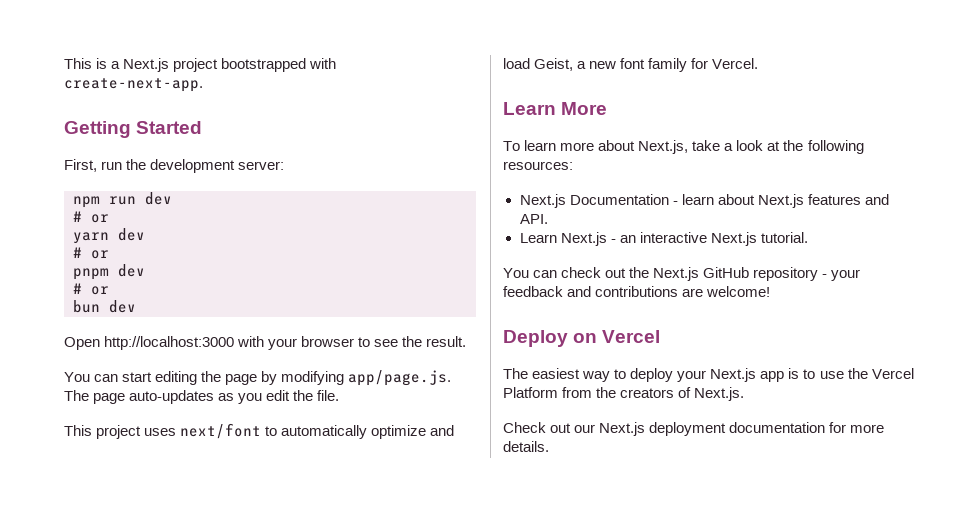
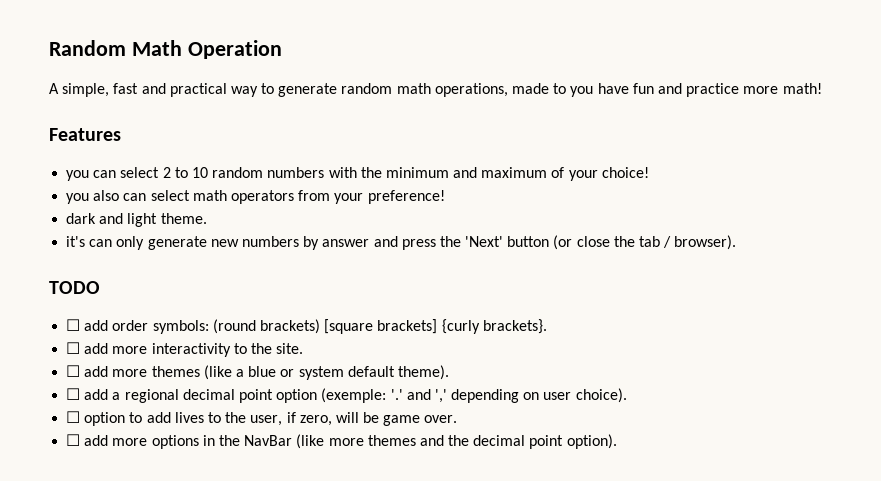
- This is a Next.js project bootstrapped with create-next-app.
- Getting Started
- First, run the development server:
- npm run dev
- # or
- yarn dev
- # or
- pnpm dev
- # or
- bun dev
- Open http://localhost:3000 with your browser to see the result.
- You can start editing the page by modifying app/page.js. The page auto-updates as you edit the file.
- This project uses next/font to automatically optimize and load Geist, a new font family for Vercel.
- Learn More
- To learn more about Next.js, take a look at the following resources:
- Next.js Documentation - learn about Next.js features and API.
- Learn Next.js - an interactive Next.js tutorial.
- You can check out the Next.js GitHub repository - your feedback and contributions are welcome!
- Deploy on Vercel
- The easiest way to deploy your Next.js app is to use the Vercel Platform from the creators of Next.js.
- Check out our Next.js deployment documentation for more details.
+ Random Math Operation
+ A simple, fast and practical way to generate random math operations, made to you have fun and practice more math!
+ Features
+ you can select 2 to 10 random numbers with the minimum and maximum of your choice!
+ you also can select math operators from your preference!
+ dark and light theme.
+ it's can only generate new numbers by answer and press the 'Next' button (or close the tab / browser).
+ TODO
+ ☐ add order symbols: (round brackets) [square brackets] {curly brackets}.
+ ☐ add more interactivity to the site.
+ ☐ add more themes (like a blue or system default theme).
+ ☐ add a regional decimal point option (exemple: '.' and ',' depending on user choice).
+ ☐ option to add lives to the user, if zero, will be game over.
+ ☐ add more options in the NavBar (like more themes and the decimal point option).

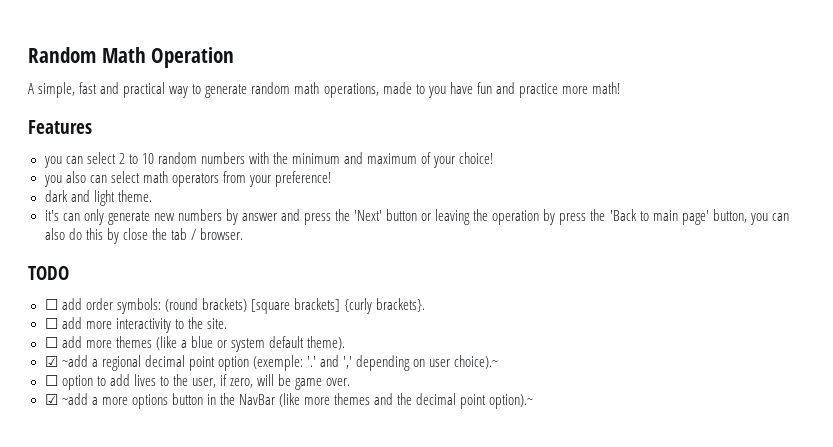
- it's can only generate new numbers by answer and press the 'Next' button (or close the tab / browser).
+ it's can only generate new numbers by answer and press the 'Next' button or leaving the operation by press the 'Back to main page' button, you can also do this by close the tab / browser.
- ☐ add a regional decimal point option (exemple: '.' and ',' depending on user choice).
+ ☑ ~add a regional decimal point option (exemple: '.' and ',' depending on user choice).~
- ☐ add more options in the NavBar (like more themes and the decimal point option).
+ ☑ ~add a more options button in the NavBar (like more themes and the decimal point option).~

